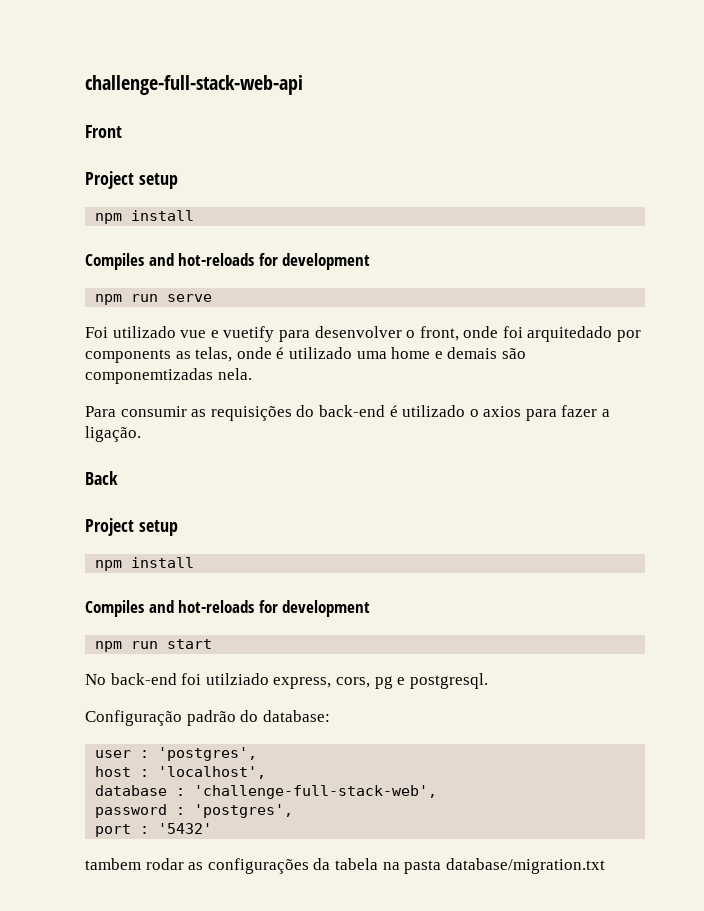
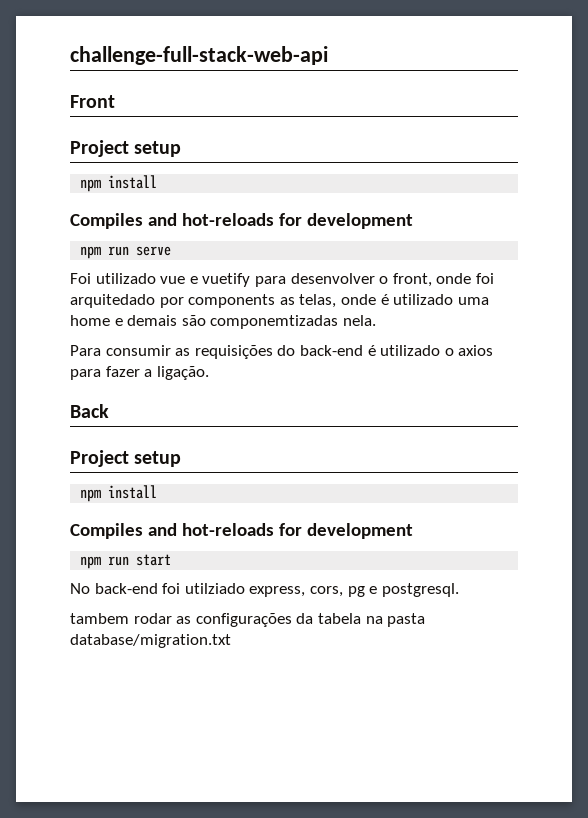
- Configuração padrão do database:
- user : 'postgres',
- host : 'localhost',
- database : 'challenge-full-stack-web',
- password : 'postgres',
- port : '5432'

